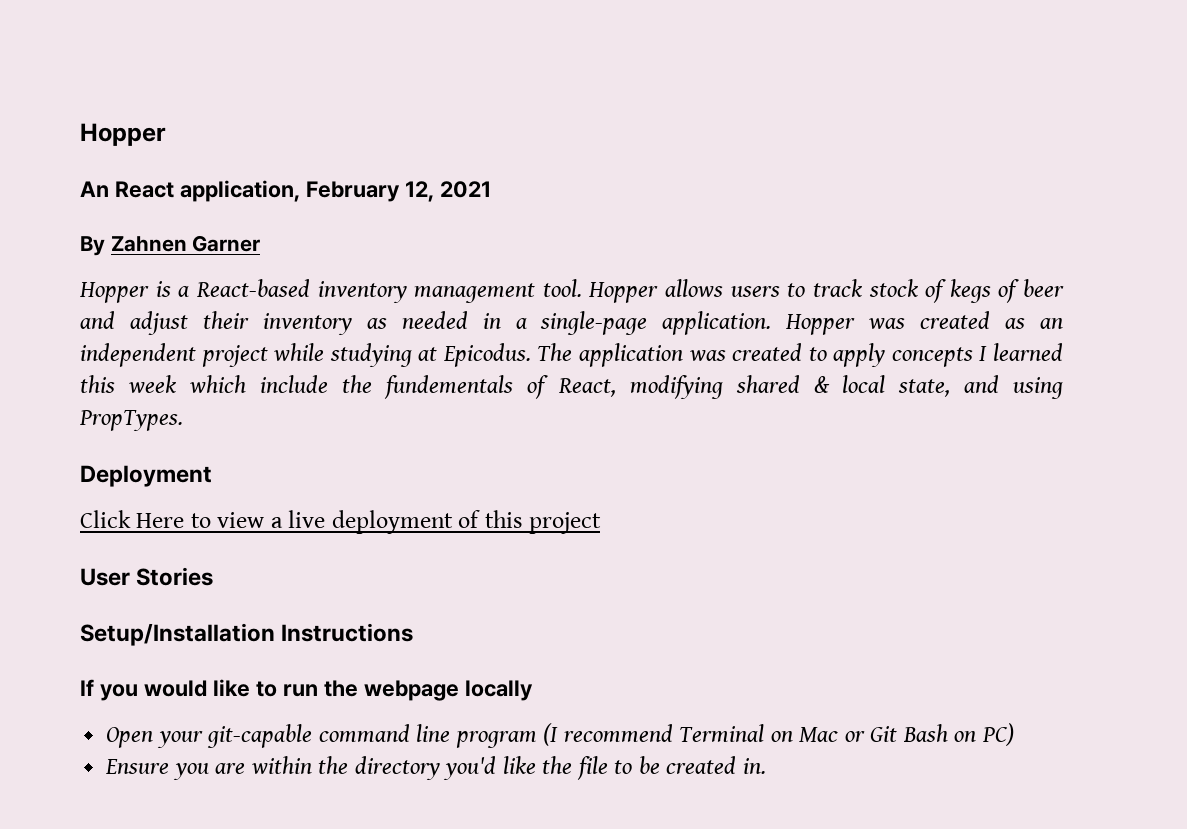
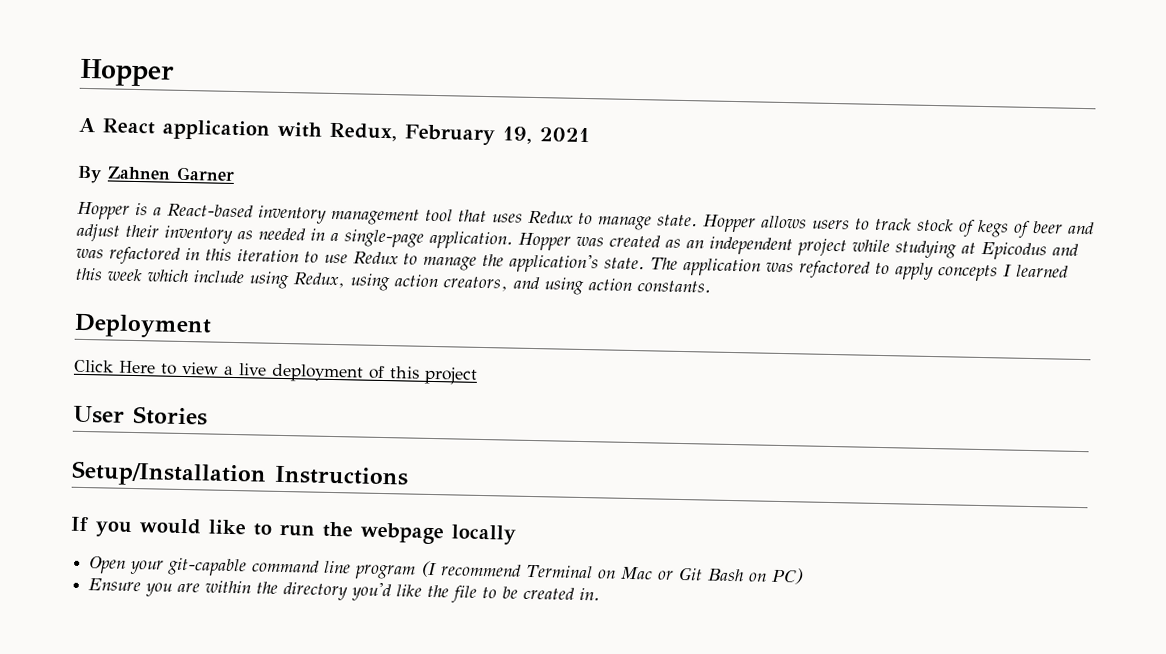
- An React application, February 12, 2021
+ A React application with Redux, February 19, 2021
- Hopper is a React-based inventory management tool.
+ Hopper is a React-based inventory management tool that uses Redux to manage state.
- Hopper was created as an independent project while studying at Epicodus.
+ Hopper was created as an independent project while studying at Epicodus and was refactored in this iteration to use Redux to manage the application's state.
- The application was created to apply concepts I learned this week which include the fundementals of React, modifying shared & local state, and using PropTypes.
+ The application was refactored to apply concepts I learned this week which include using Redux, using action creators, and using action constants.

